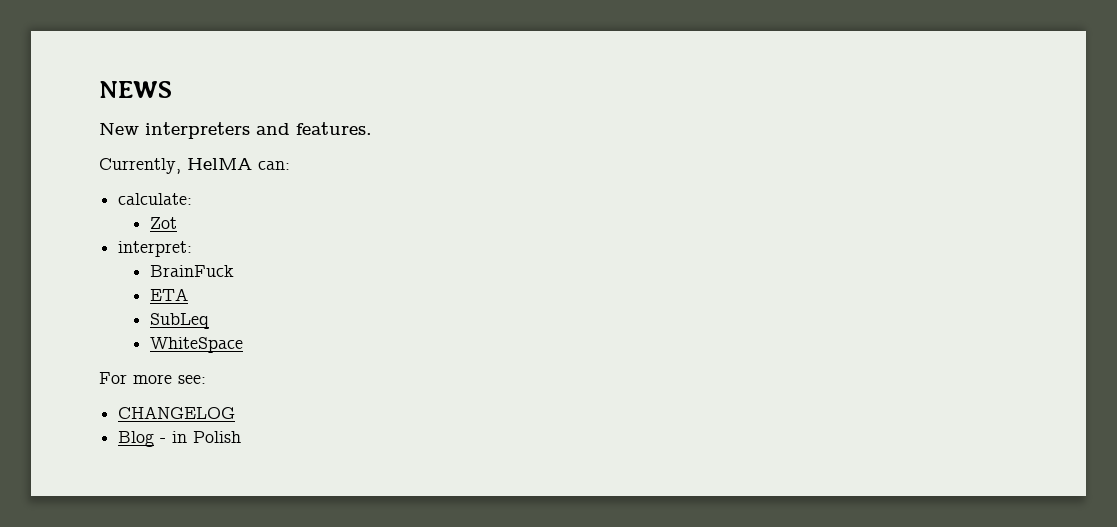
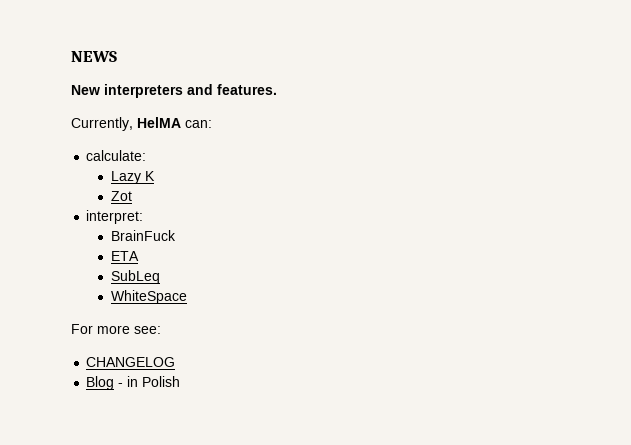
+ Lazy K

